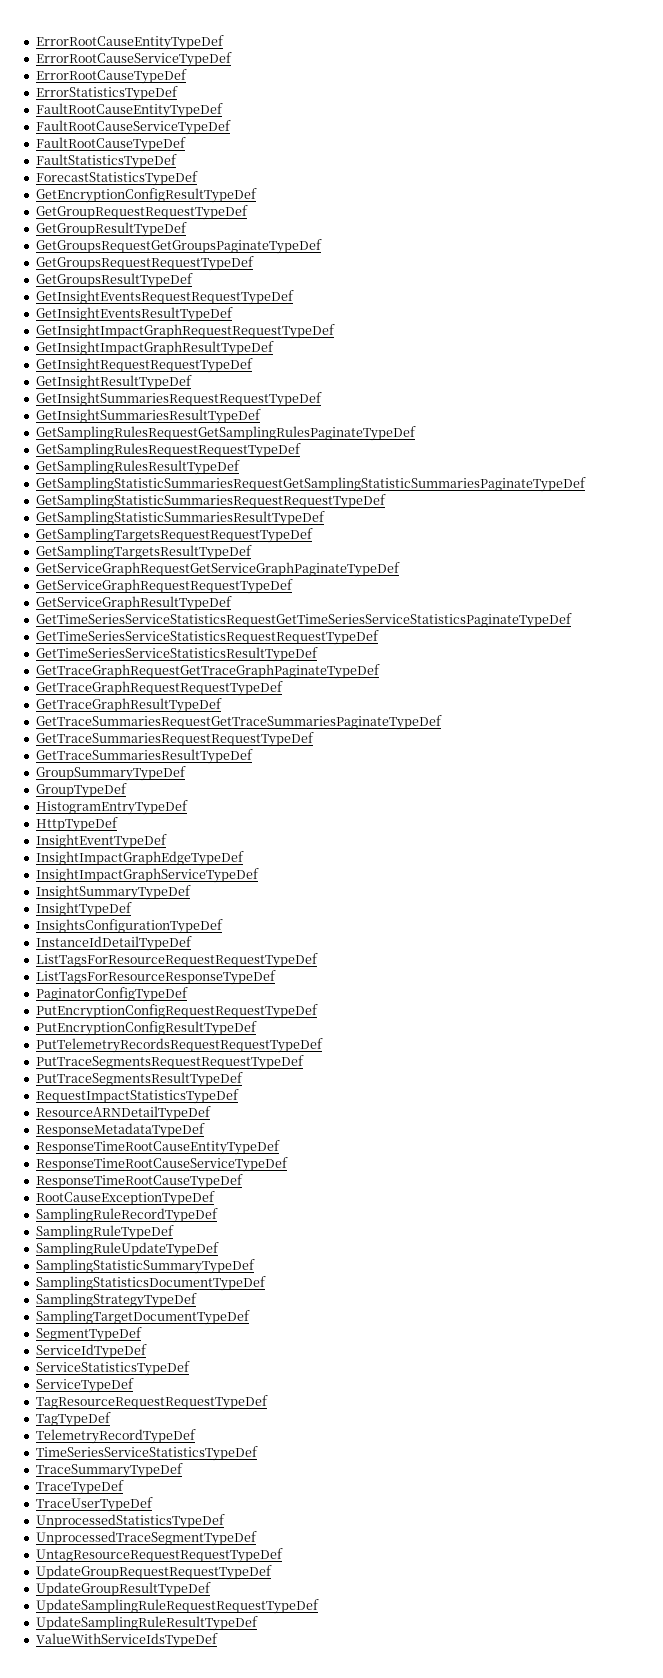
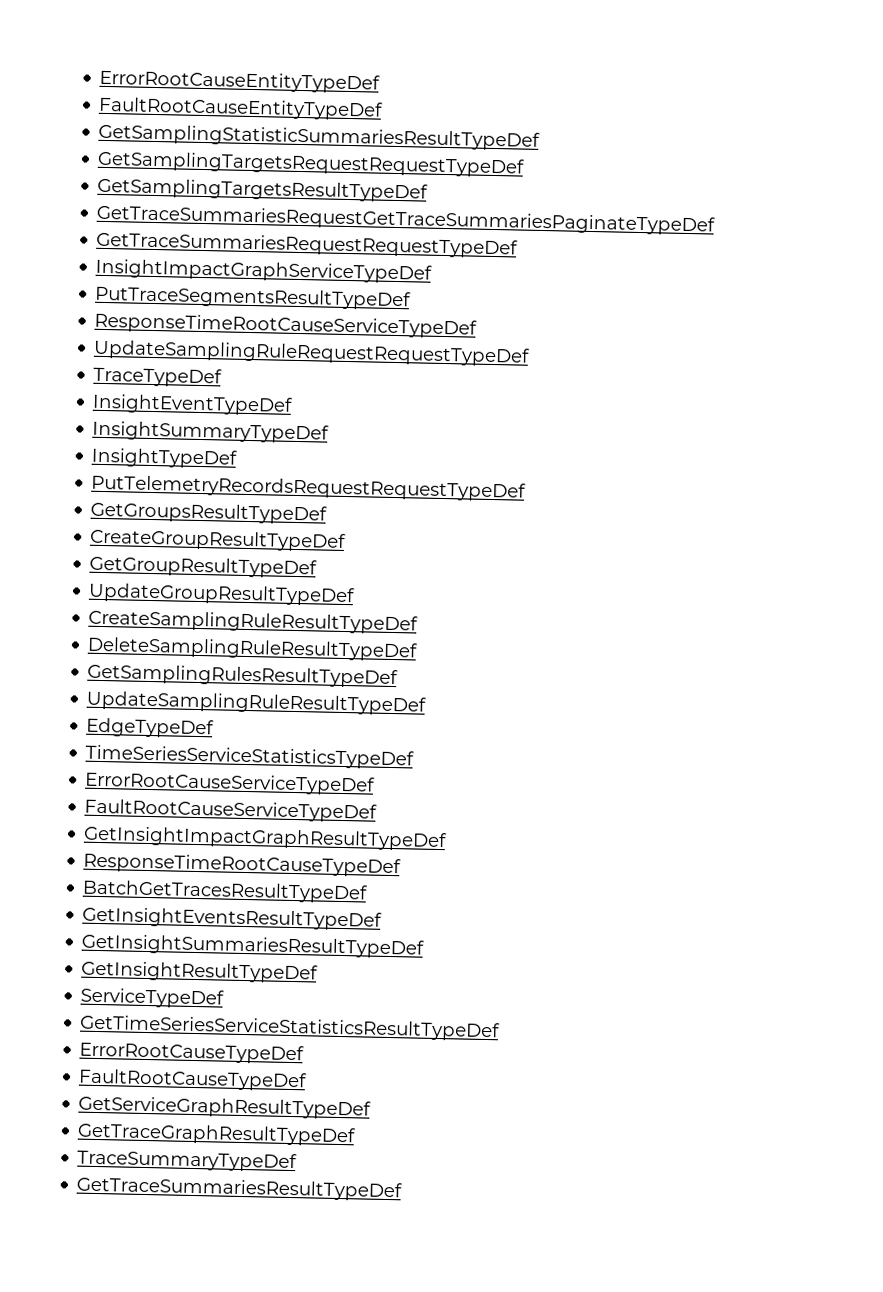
- ErrorRootCauseServiceTypeDef
- ErrorRootCauseTypeDef
- ErrorStatisticsTypeDef
  FaultRootCauseEntityTypeDef
- FaultRootCauseServiceTypeDef
- FaultRootCauseTypeDef
- FaultStatisticsTypeDef
- ForecastStatisticsTypeDef
- GetEncryptionConfigResultTypeDef
- GetGroupRequestRequestTypeDef
- GetGroupResultTypeDef
- GetGroupsRequestGetGroupsPaginateTypeDef
- GetGroupsRequestRequestTypeDef
- GetGroupsResultTypeDef
- GetInsightEventsRequestRequestTypeDef
- GetInsightEventsResultTypeDef
- GetInsightImpactGraphRequestRequestTypeDef
- GetInsightImpactGraphResultTypeDef
- GetInsightRequestRequestTypeDef
- GetInsightResultTypeDef
- GetInsightSummariesRequestRequestTypeDef
- GetInsightSummariesResultTypeDef
- GetSamplingRulesRequestGetSamplingRulesPaginateTypeDef
- GetSamplingRulesRequestRequestTypeDef
- GetSamplingRulesResultTypeDef
- GetSamplingStatisticSummariesRequestGetSamplingStatisticSummariesPaginateTypeDef
- GetSamplingStatisticSummariesRequestRequestTypeDef
  GetSamplingStatisticSummariesResultTypeDef
  GetSamplingTargetsRequestRequestTypeDef
  GetSamplingTargetsResultTypeDef
- GetServiceGraphRequestGetServiceGraphPaginateTypeDef
- GetServiceGraphRequestRequestTypeDef
- GetServiceGraphResultTypeDef
- GetTimeSeriesServiceStatisticsRequestGetTimeSeriesServiceStatisticsPaginateTypeDef
- GetTimeSeriesServiceStatisticsRequestRequestTypeDef
- GetTimeSeriesServiceStatisticsResultTypeDef
- GetTraceGraphRequestGetTraceGraphPaginateTypeDef
- GetTraceGraphRequestRequestTypeDef
- GetTraceGraphResultTypeDef
  GetTraceSummariesRequestGetTraceSummariesPaginateTypeDef
  GetTraceSummariesRequestRequestTypeDef
- GetTraceSummariesResultTypeDef
- GroupSummaryTypeDef
- GroupTypeDef
- HistogramEntryTypeDef
- HttpTypeDef
+ InsightImpactGraphServiceTypeDef
+ PutTraceSegmentsResultTypeDef
+ ResponseTimeRootCauseServiceTypeDef
+ UpdateSamplingRuleRequestRequestTypeDef
+ TraceTypeDef
- InsightImpactGraphEdgeTypeDef
- InsightImpactGraphServiceTypeDef
- InsightsConfigurationTypeDef
- InstanceIdDetailTypeDef
- ListTagsForResourceRequestRequestTypeDef
- ListTagsForResourceResponseTypeDef
- PaginatorConfigTypeDef
- PutEncryptionConfigRequestRequestTypeDef
- PutEncryptionConfigResultTypeDef
  PutTelemetryRecordsRequestRequestTypeDef
- PutTraceSegmentsRequestRequestTypeDef
- PutTraceSegmentsResultTypeDef
- RequestImpactStatisticsTypeDef
- ResourceARNDetailTypeDef
- ResponseMetadataTypeDef
- ResponseTimeRootCauseEntityTypeDef
- ResponseTimeRootCauseServiceTypeDef
+ GetGroupsResultTypeDef
+ CreateGroupResultTypeDef
+ GetGroupResultTypeDef
+ UpdateGroupResultTypeDef
+ CreateSamplingRuleResultTypeDef
+ DeleteSamplingRuleResultTypeDef
+ GetSamplingRulesResultTypeDef
+ UpdateSamplingRuleResultTypeDef
+ EdgeTypeDef
+ TimeSeriesServiceStatisticsTypeDef
+ ErrorRootCauseServiceTypeDef
+ FaultRootCauseServiceTypeDef
+ GetInsightImpactGraphResultTypeDef
  ResponseTimeRootCauseTypeDef
- RootCauseExceptionTypeDef
- SamplingRuleRecordTypeDef
- SamplingRuleTypeDef
- SamplingRuleUpdateTypeDef
- SamplingStatisticSummaryTypeDef
- SamplingStatisticsDocumentTypeDef
- SamplingStrategyTypeDef
- SamplingTargetDocumentTypeDef
- SegmentTypeDef
- ServiceIdTypeDef
- ServiceStatisticsTypeDef
+ BatchGetTracesResultTypeDef
+ GetInsightEventsResultTypeDef
+ GetInsightSummariesResultTypeDef
+ GetInsightResultTypeDef
  ServiceTypeDef
- TagResourceRequestRequestTypeDef
- TagTypeDef
- TelemetryRecordTypeDef
- TimeSeriesServiceStatisticsTypeDef
+ GetTimeSeriesServiceStatisticsResultTypeDef
+ ErrorRootCauseTypeDef
+ FaultRootCauseTypeDef
+ GetServiceGraphResultTypeDef
+ GetTraceGraphResultTypeDef
  TraceSummaryTypeDef
- TraceTypeDef
- TraceUserTypeDef
- UnprocessedStatisticsTypeDef
- UnprocessedTraceSegmentTypeDef
- UntagResourceRequestRequestTypeDef
- UpdateGroupRequestRequestTypeDef
- UpdateGroupResultTypeDef
- UpdateSamplingRuleRequestRequestTypeDef
- UpdateSamplingRuleResultTypeDef
- ValueWithServiceIdsTypeDef
+ GetTraceSummariesResultTypeDef

